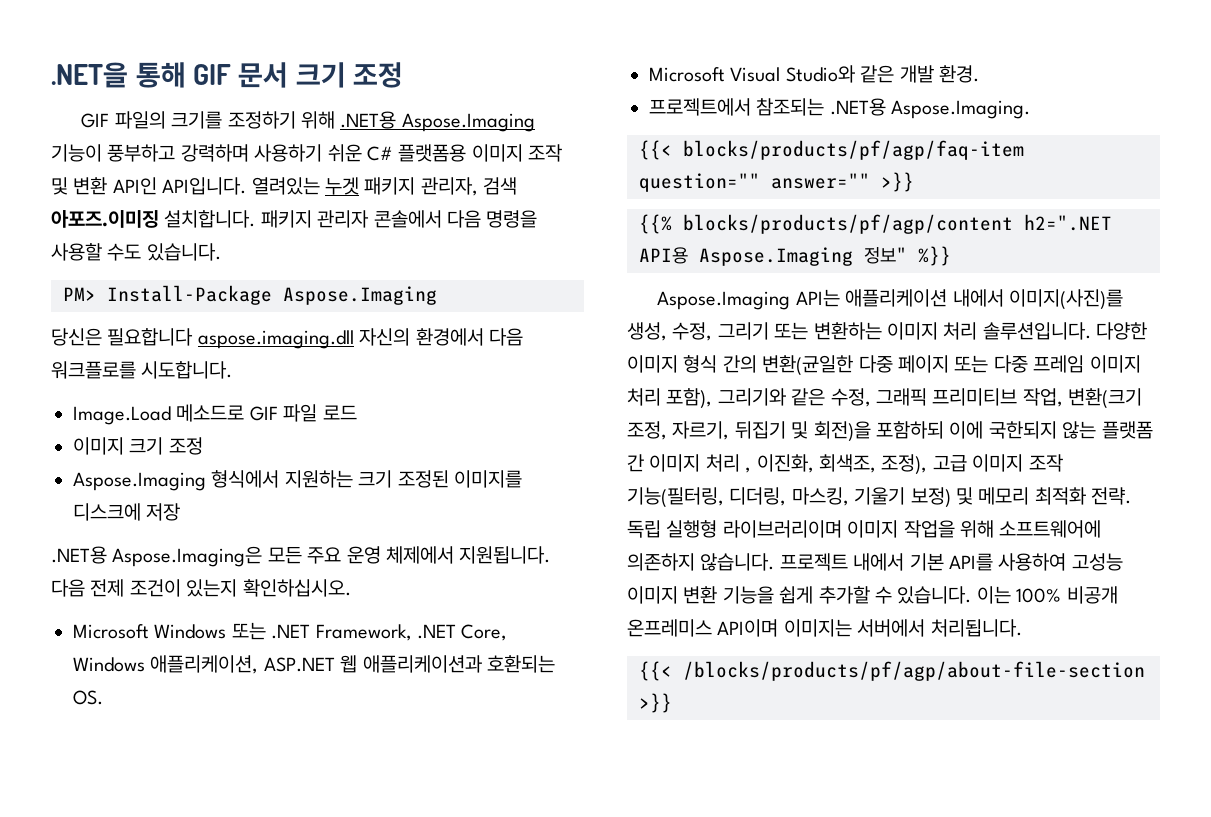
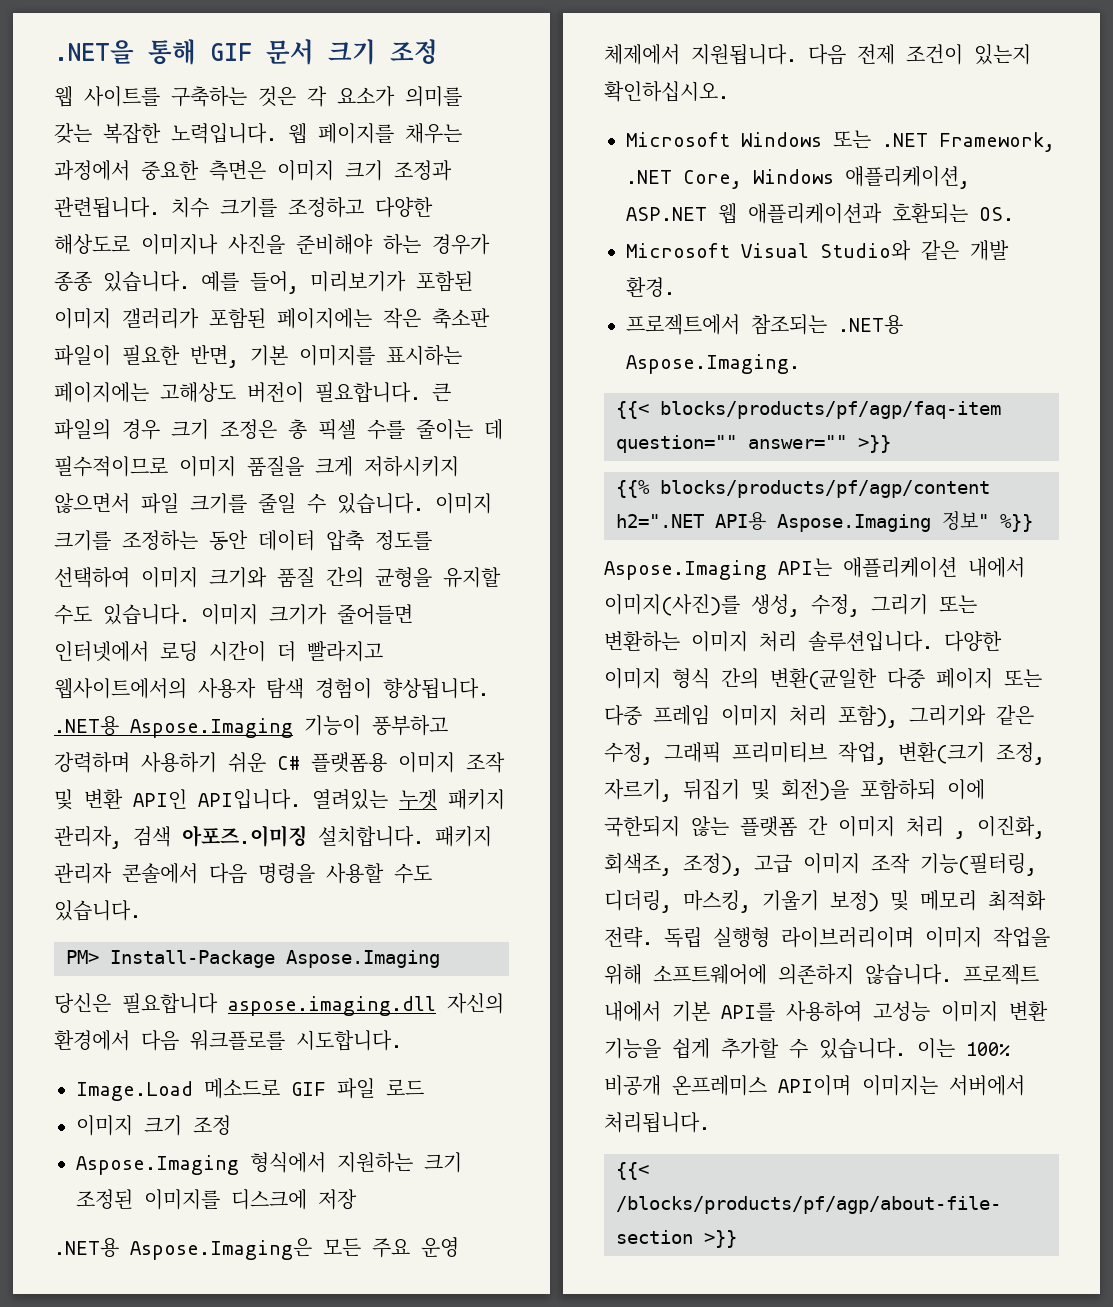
- GIF 파일의 크기를 조정하기 위해 .NET용 Aspose.Imaging 기능이 풍부하고 강력하며 사용하기 쉬운 C# 플랫폼용 이미지 조작 및 변환 API인 API입니다.
+ 웹 사이트를 구축하는 것은 각 요소가 의미를 갖는 복잡한 노력입니다. 웹 페이지를 채우는 과정에서 중요한 측면은 이미지 크기 조정과 관련됩니다. 치수 크기를 조정하고 다양한 해상도로 이미지나 사진을 준비해야 하는 경우가 종종 있습니다. 예를 들어, 미리보기가 포함된 이미지 갤러리가 포함된 페이지에는 작은 축소판 파일이 필요한 반면, 기본 이미지를 표시하는 페이지에는 고해상도 버전이 필요합니다. 큰 파일의 경우 크기 조정은 총 픽셀 수를 줄이는 데 필수적이므로 이미지 품질을 크게 저하시키지 않으면서 파일 크기를 줄일 수 있습니다. 이미지 크기를 조정하는 동안 데이터 압축 정도를 선택하여 이미지 크기와 품질 간의 균형을 유지할 수도 있습니다. 이미지 크기가 줄어들면 인터넷에서 로딩 시간이 더 빨라지고 웹사이트에서의 사용자 탐색 경험이 향상됩니다. .NET용 Aspose.Imaging 기능이 풍부하고 강력하며 사용하기 쉬운 C# 플랫폼용 이미지 조작 및 변환 API인 API입니다.

